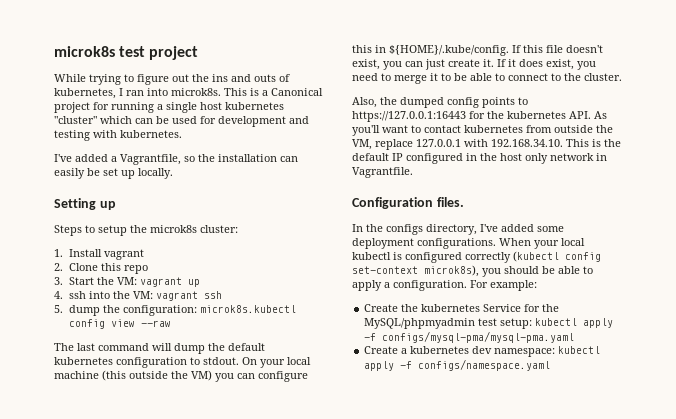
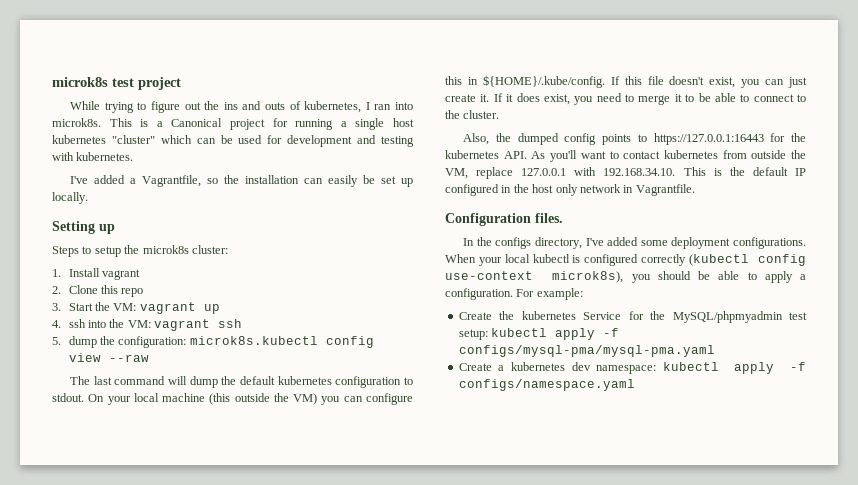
- When your local kubectl is configured correctly (kubectl config set-context microk8s), you should be able to apply a configuration.
+ When your local kubectl is configured correctly (kubectl config use-context microk8s), you should be able to apply a configuration.

